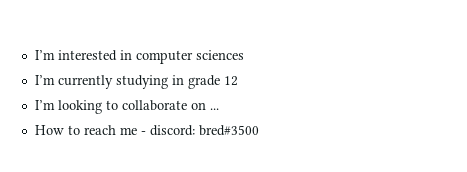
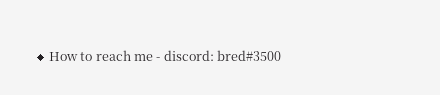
- I’m interested in computer sciences
- I’m currently studying in grade 12
- I’m looking to collaborate on ...

